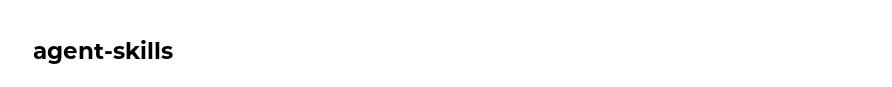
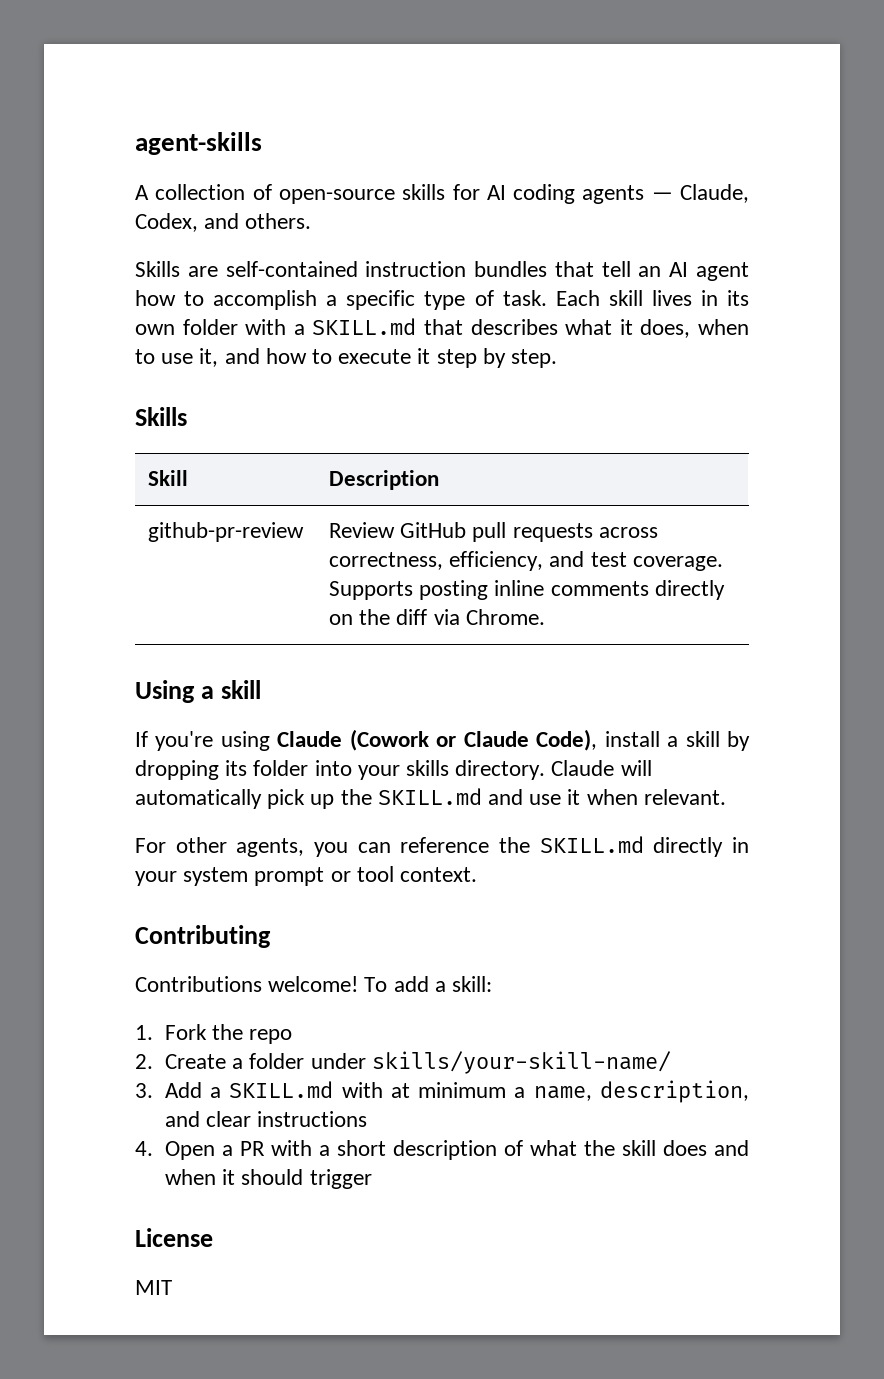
+ A collection of open-source skills for AI coding agents — Claude, Codex, and others.
+ Skills are self-contained instruction bundles that tell an AI agent how to accomplish a specific type of task. Each skill lives in its own folder with a SKILL.md that describes what it does, when to use it, and how to execute it step by step.
+ Skills
+ Skill | Description
+ github-pr-review | Review GitHub pull requests across correctness, efficiency, and test coverage. Supports posting inline comments directly on the diff via Chrome.
+ Using a skill
+ If you're using Claude (Cowork or Claude Code), install a skill by dropping its folder into your skills directory. Claude will automatically pick up the SKILL.md and use it when relevant.
+ For other agents, you can reference the SKILL.md directly in your system prompt or tool context.
+ Contributing
+ Contributions welcome! To add a skill:
+ 1. Fork the repo
+ 2. Create a folder under skills/your-skill-name/
+ 3. Add a SKILL.md with at minimum a name, description, and clear instructions
+ 4. Open a PR with a short description of what the skill does and when it should trigger
+ License
+ MIT

